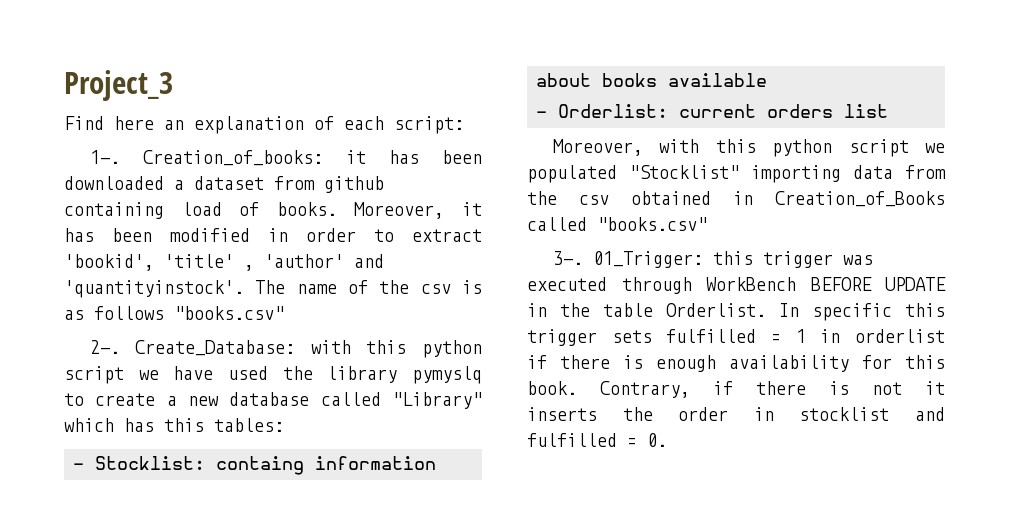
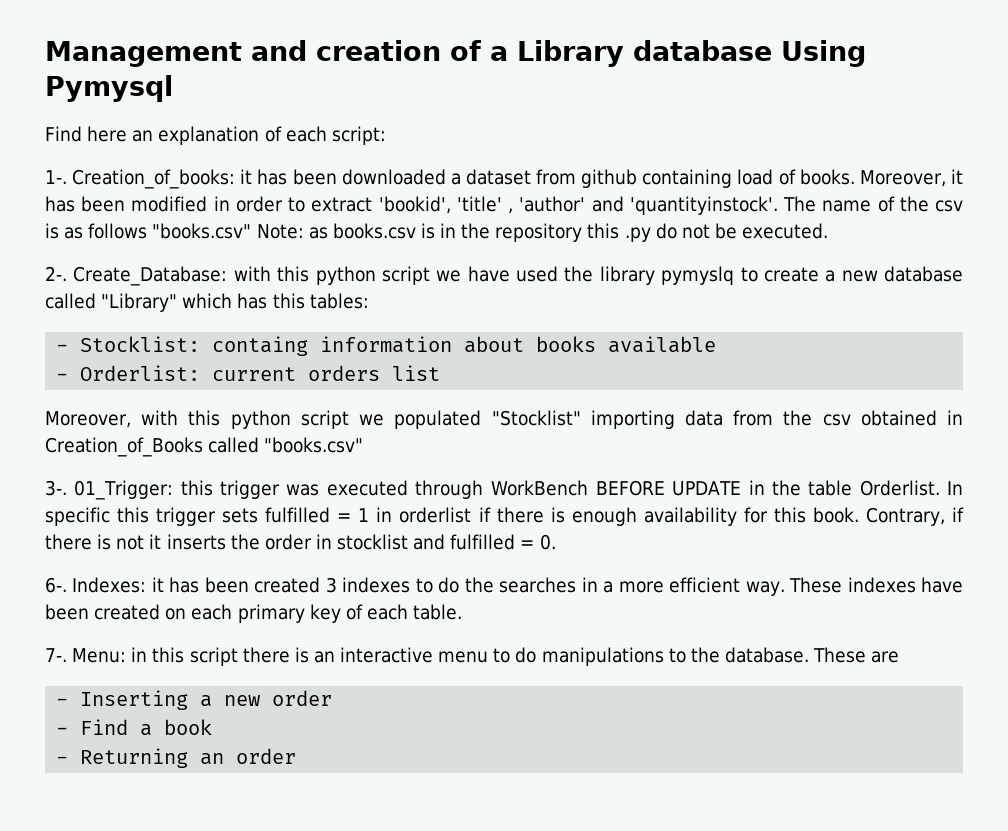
- Project_3
+ Management and creation of a Library database Using Pymysql
- The name of the csv is as follows "books.csv"
+ The name of the csv is as follows "books.csv" Note: as books.csv is in the repository this .py do not be executed.
+ 6-. Indexes: it has been created 3 indexes to do the searches in a more efficient way. These indexes have been created on each primary key of each table.
+ 7-. Menu: in this script there is an interactive menu to do manipulations to the database. These are
+ - Inserting a new order
+ - Find a book
+ - Returning an order

